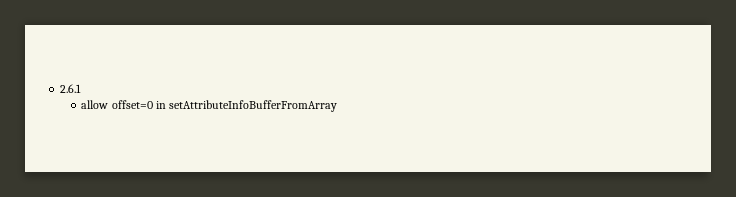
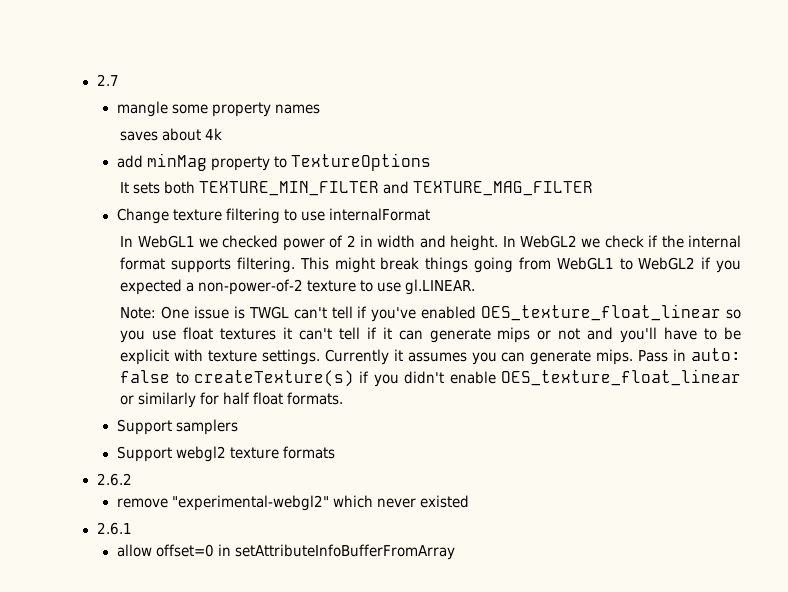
+ 2.7
+ mangle some property names
+ saves about 4k
+ add minMag property to TextureOptions
+ It sets both TEXTURE_MIN_FILTER and TEXTURE_MAG_FILTER
+ Change texture filtering to use internalFormat
+ In WebGL1 we checked power of 2 in width and height. In WebGL2 we check if the internal format supports filtering. This might break things going from WebGL1 to WebGL2 if you expected a non-power-of-2 texture to use gl.LINEAR.
+ Note: One issue is TWGL can't tell if you've enabled OES_texture_float_linear so you use float textures it can't tell if it can generate mips or not and you'll have to be explicit with texture settings. Currently it assumes you can generate mips. Pass in auto: false to createTexture(s) if you didn't enable OES_texture_float_linear or similarly for half float formats.
+ Support samplers
+ Support webgl2 texture formats
+ 2.6.2
+ remove "experimental-webgl2" which never existed

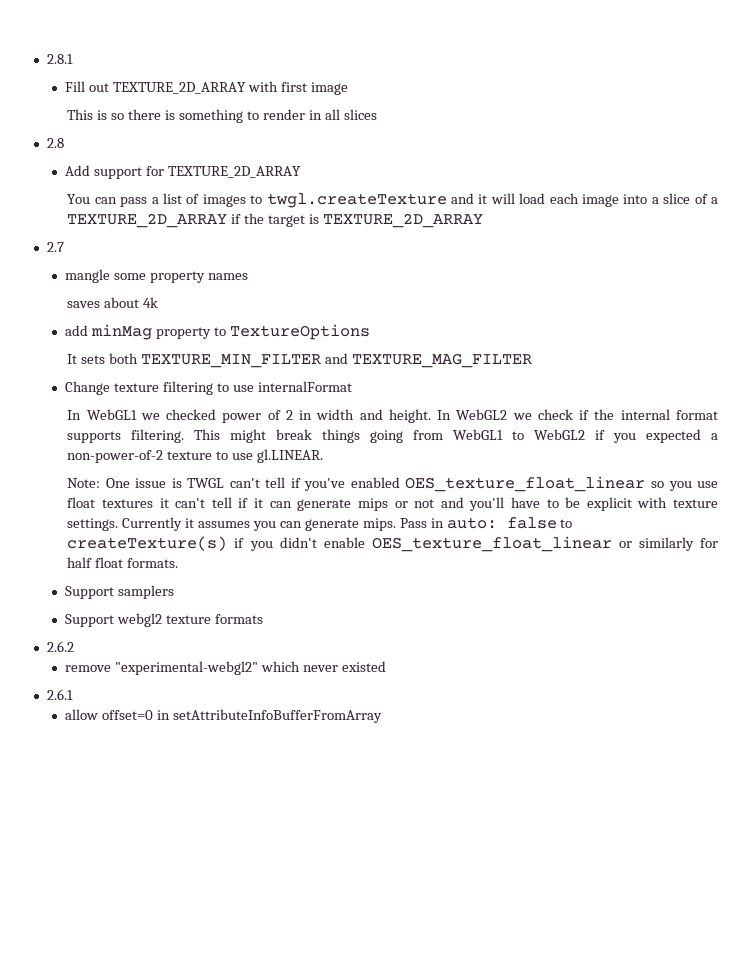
+ 2.8.1
+ Fill out TEXTURE_2D_ARRAY with first image
+ This is so there is something to render in all slices
+ 2.8
+ Add support for TEXTURE_2D_ARRAY
+ You can pass a list of images to twgl.createTexture and it will load each image into a slice of a TEXTURE_2D_ARRAY if the target is TEXTURE_2D_ARRAY

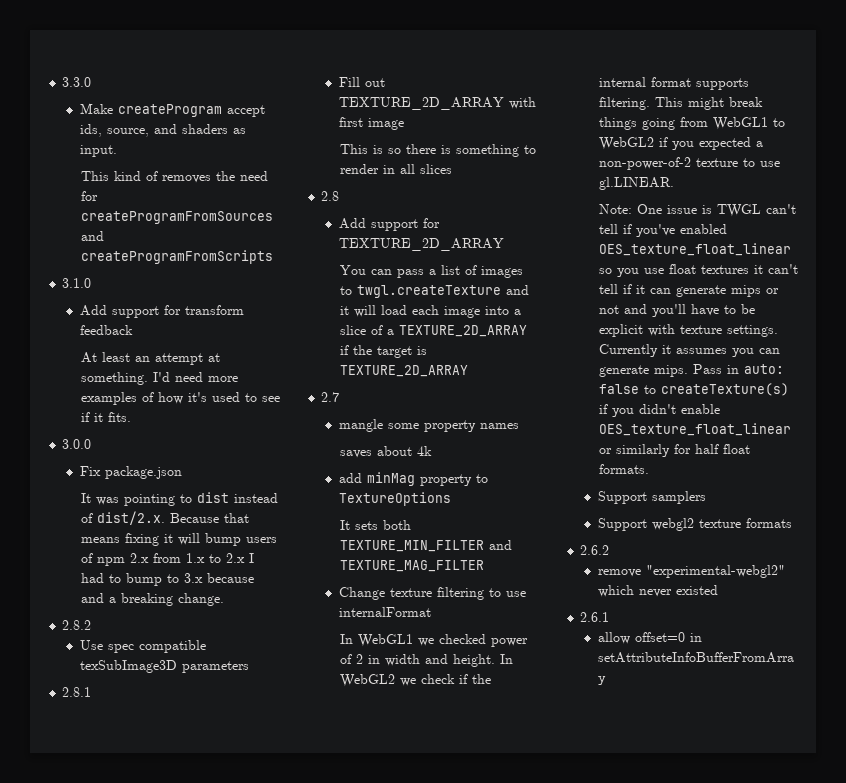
+ 3.3.0
+ Make createProgram accept ids, source, and shaders as input.
+ This kind of removes the need for createProgramFromSources and createProgramFromScripts
+ 3.1.0
+ Add support for transform feedback
+ At least an attempt at something. I'd need more examples of how it's used to see if it fits.
+ 3.0.0
+ Fix package.json
+ It was pointing to dist instead of dist/2.x. Because that means fixing it will bump users of npm 2.x from 1.x to 2.x I had to bump to 3.x because and a breaking change.
+ 2.8.2
+ Use spec compatible texSubImage3D parameters

